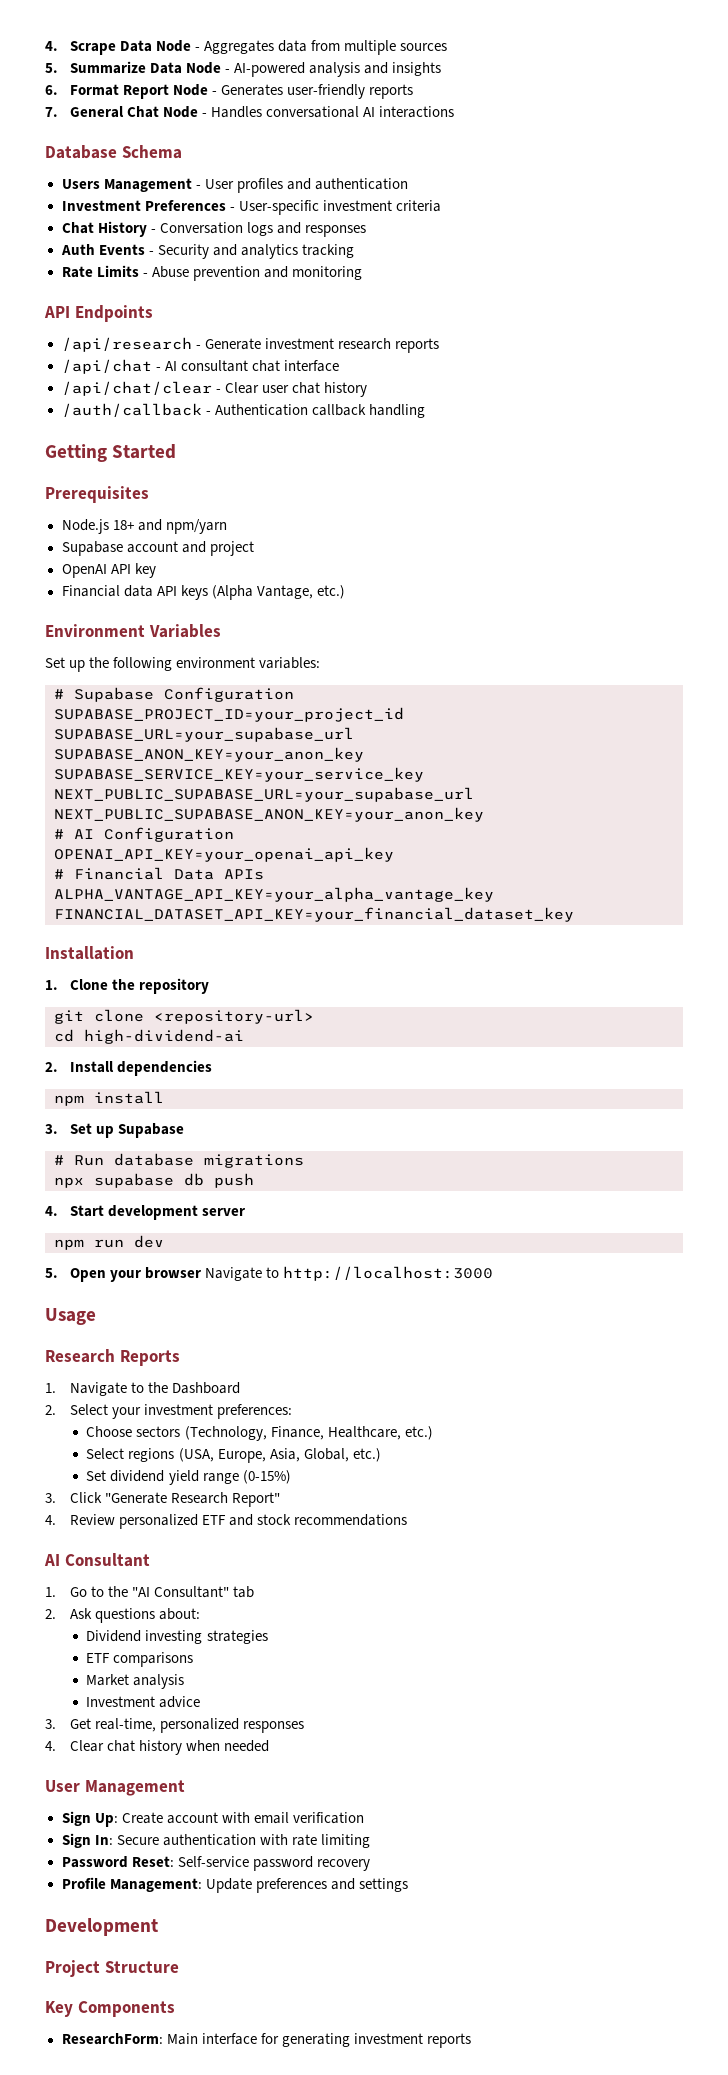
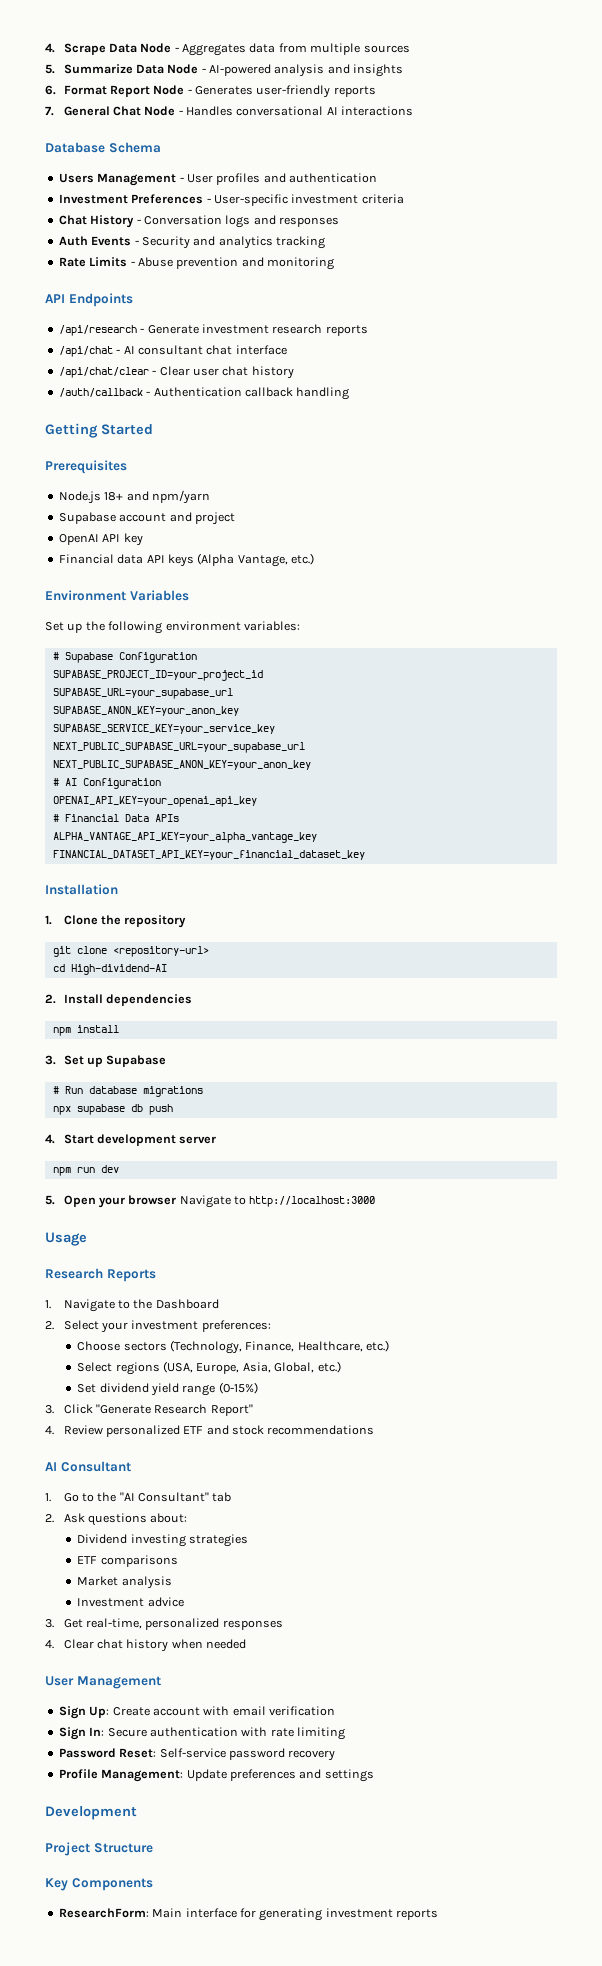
- cd high-dividend-ai
+ cd High-dividend-AI

